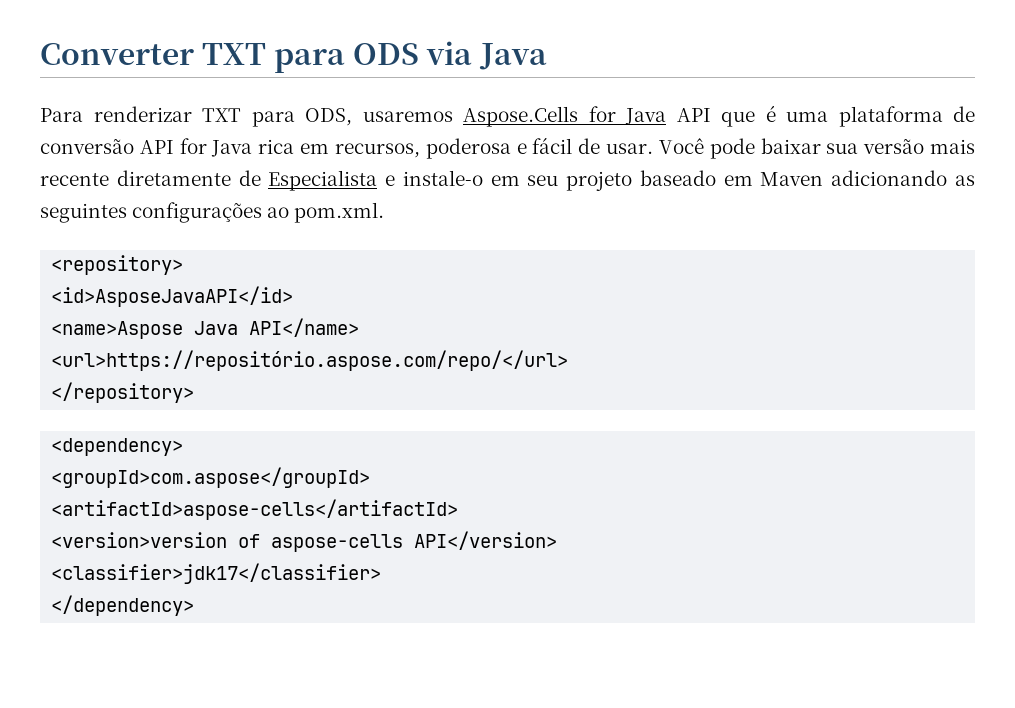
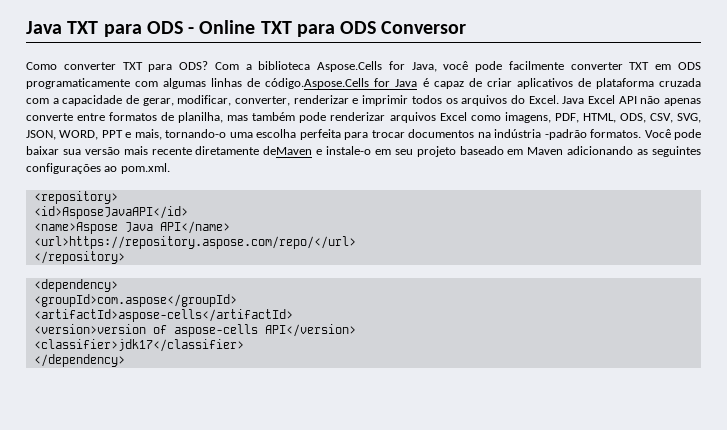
- Converter TXT para ODS via Java
- Para renderizar TXT para ODS, usaremos Aspose.Cells for Java API que é uma plataforma de conversão API for Java rica em recursos, poderosa e fácil de usar.
+ Java TXT para ODS - Online TXT para ODS Conversor
+ Como converter TXT para ODS? Com a biblioteca Aspose.Cells for Java, você pode facilmente converter TXT em ODS programaticamente com algumas linhas de código.Aspose.Cells for Java é capaz de criar aplicativos de plataforma cruzada com a capacidade de gerar, modificar, converter, renderizar e imprimir todos os arquivos do Excel. Java Excel API não apenas converte entre formatos de planilha, mas também pode renderizar arquivos Excel como imagens, PDF, HTML, ODS, CSV, SVG, JSON, WORD, PPT e mais, tornando-o uma escolha perfeita para trocar documentos na indústria -padrão formatos.
- Você pode baixar sua versão mais recente diretamente de Especialista e instale-o em seu projeto baseado em Maven adicionando as seguintes configurações ao pom.xml.
+ Você pode baixar sua versão mais recente diretamente deMaven e instale-o em seu projeto baseado em Maven adicionando as seguintes configurações ao pom.xml.
- <url>https://repositório.aspose.com/repo/</url>
+ <url>https://repository.aspose.com/repo/</url>

